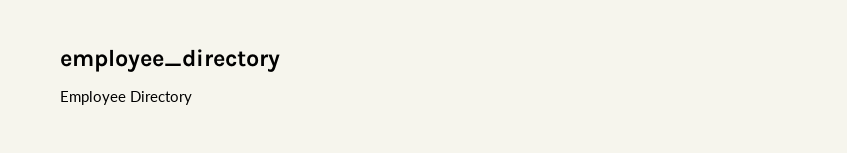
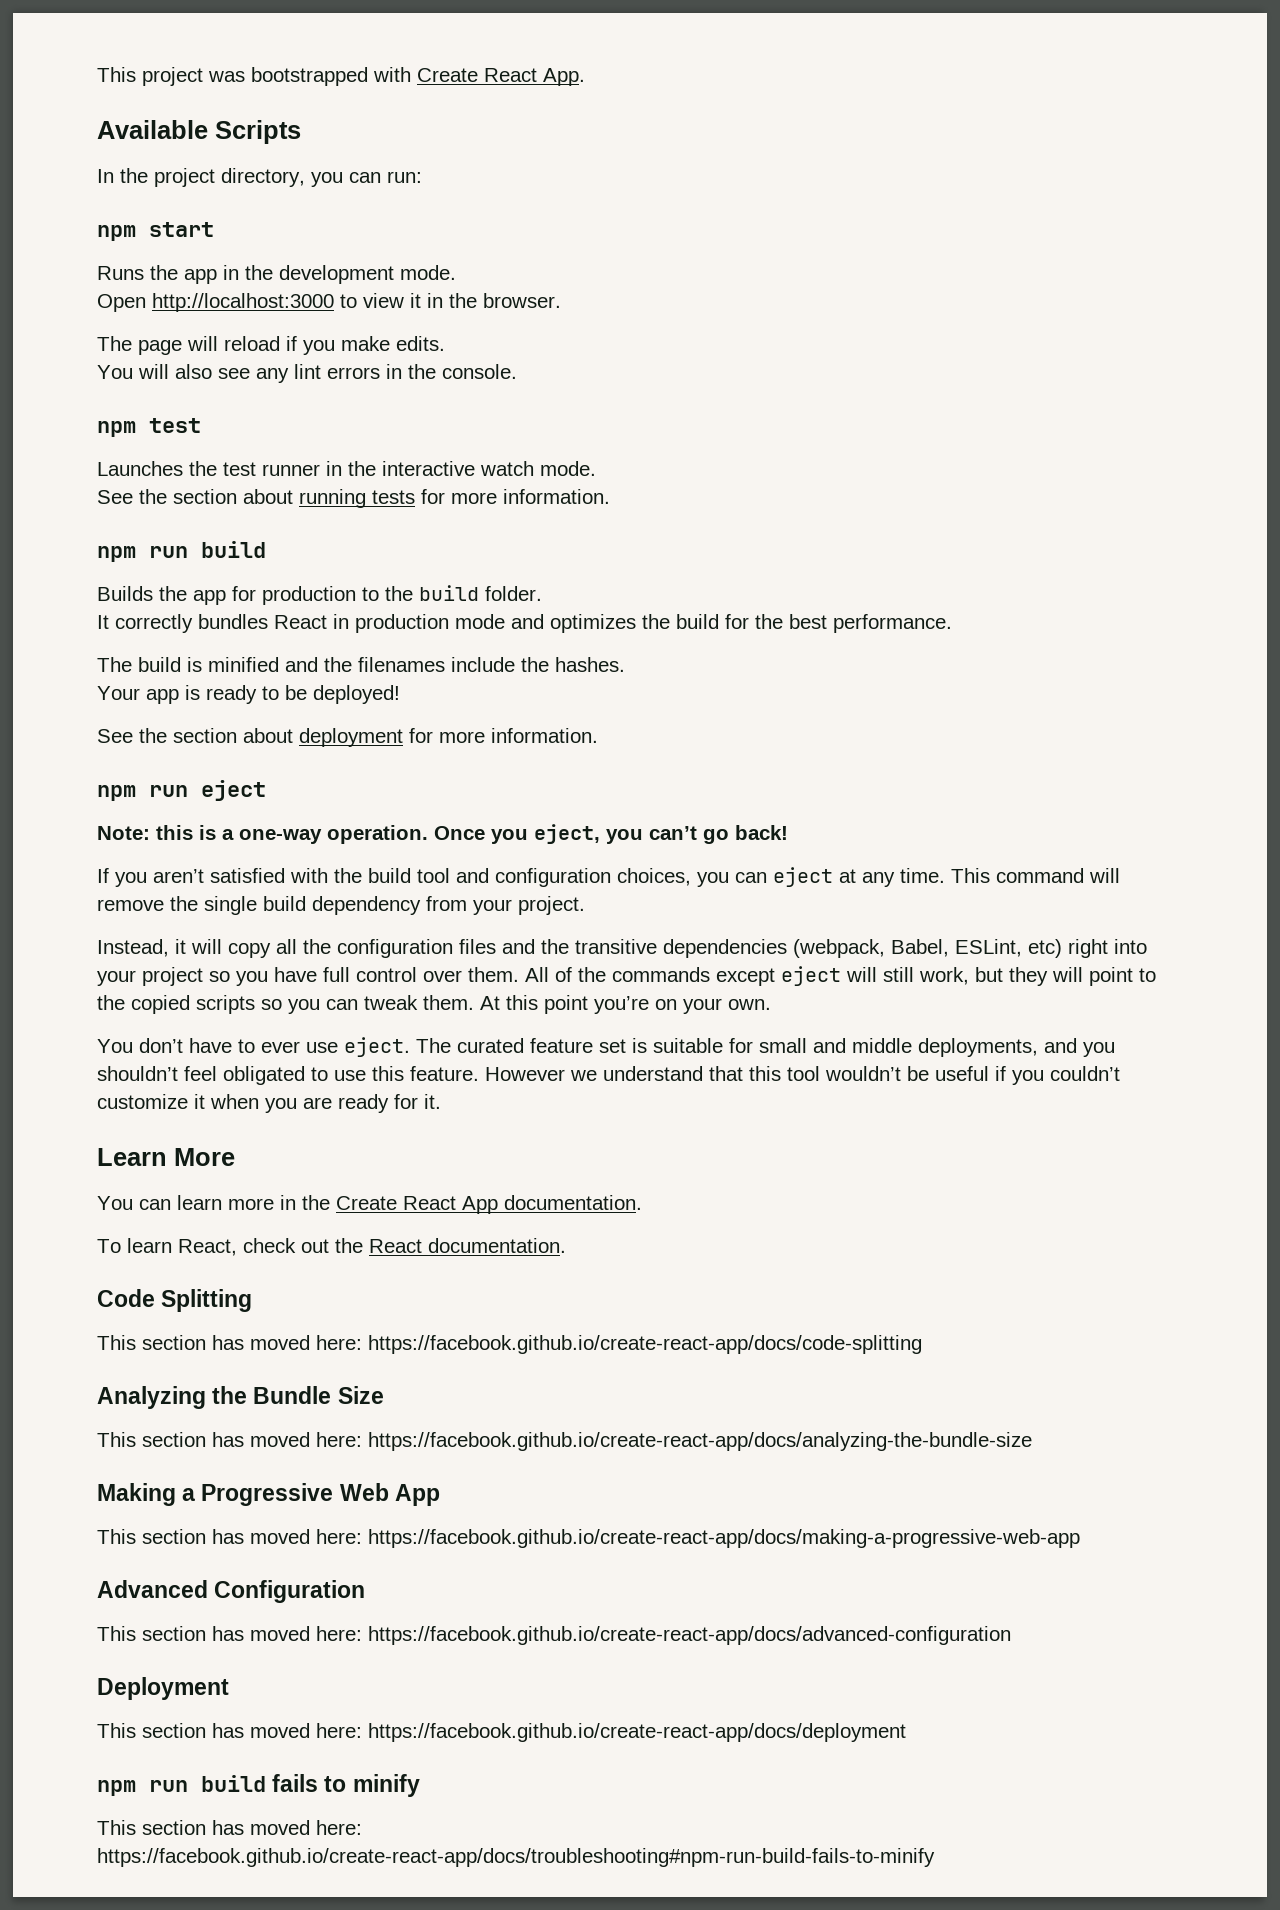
- employee_directory
- Employee Directory
+ This project was bootstrapped with Create React App.
+ Available Scripts
+ In the project directory, you can run:
+ npm start
+ Runs the app in the development mode.
+ Open http://localhost:3000 to view it in the browser.
+ The page will reload if you make edits.
+ You will also see any lint errors in the console.
+ npm test
+ Launches the test runner in the interactive watch mode.
+ See the section about running tests for more information.
+ npm run build
+ Builds the app for production to the build folder.
+ It correctly bundles React in production mode and optimizes the build for the best performance.
+ The build is minified and the filenames include the hashes.
+ Your app is ready to be deployed!
+ See the section about deployment for more information.
+ npm run eject
+ Note: this is a one-way operation. Once you eject, you can’t go back!
+ If you aren’t satisfied with the build tool and configuration choices, you can eject at any time. This command will remove the single build dependency from your project.
+ Instead, it will copy all the configuration files and the transitive dependencies (webpack, Babel, ESLint, etc) right into your project so you have full control over them. All of the commands except eject will still work, but they will point to the copied scripts so you can tweak them. At this point you’re on your own.
+ You don’t have to ever use eject. The curated feature set is suitable for small and middle deployments, and you shouldn’t feel obligated to use this feature. However we understand that this tool wouldn’t be useful if you couldn’t customize it when you are ready for it.
+ Learn More
+ You can learn more in the Create React App documentation.
+ To learn React, check out the React documentation.
+ Code Splitting
+ This section has moved here: https://facebook.github.io/create-react-app/docs/code-splitting
+ Analyzing the Bundle Size
+ This section has moved here: https://facebook.github.io/create-react-app/docs/analyzing-the-bundle-size
+ Making a Progressive Web App
+ This section has moved here: https://facebook.github.io/create-react-app/docs/making-a-progressive-web-app
+ Advanced Configuration
+ This section has moved here: https://facebook.github.io/create-react-app/docs/advanced-configuration
+ Deployment
+ This section has moved here: https://facebook.github.io/create-react-app/docs/deployment
+ npm run build fails to minify
+ This section has moved here: https://facebook.github.io/create-react-app/docs/troubleshooting#npm-run-build-fails-to-minify

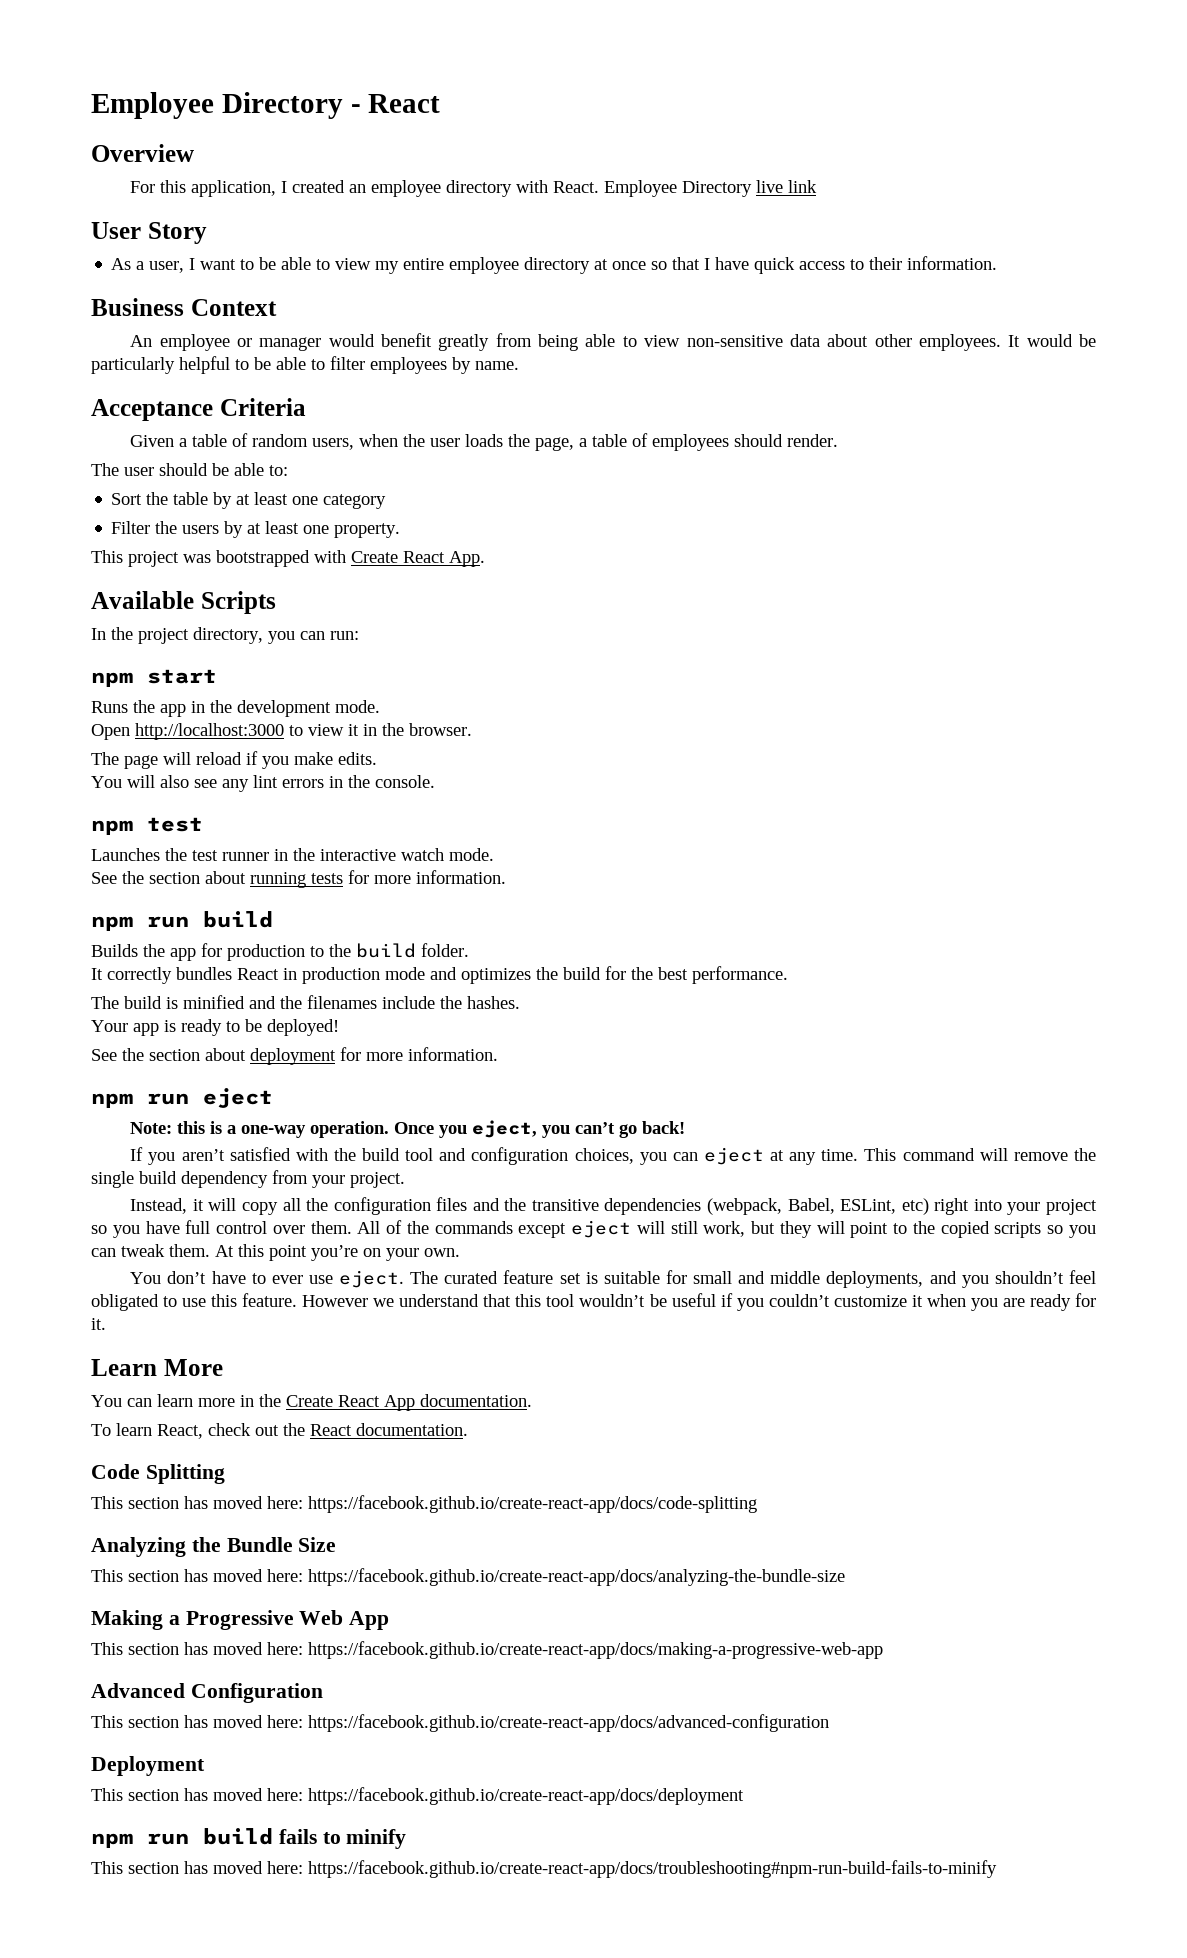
+ Employee Directory - React
+ Overview
+ For this application, I created an employee directory with React. Employee Directory live link
+ User Story
+ As a user, I want to be able to view my entire employee directory at once so that I have quick access to their information.
+ Business Context
+ An employee or manager would benefit greatly from being able to view non-sensitive data about other employees. It would be particularly helpful to be able to filter employees by name.
+ Acceptance Criteria
+ Given a table of random users, when the user loads the page, a table of employees should render.
+ The user should be able to:
+ Sort the table by at least one category
+ Filter the users by at least one property.

